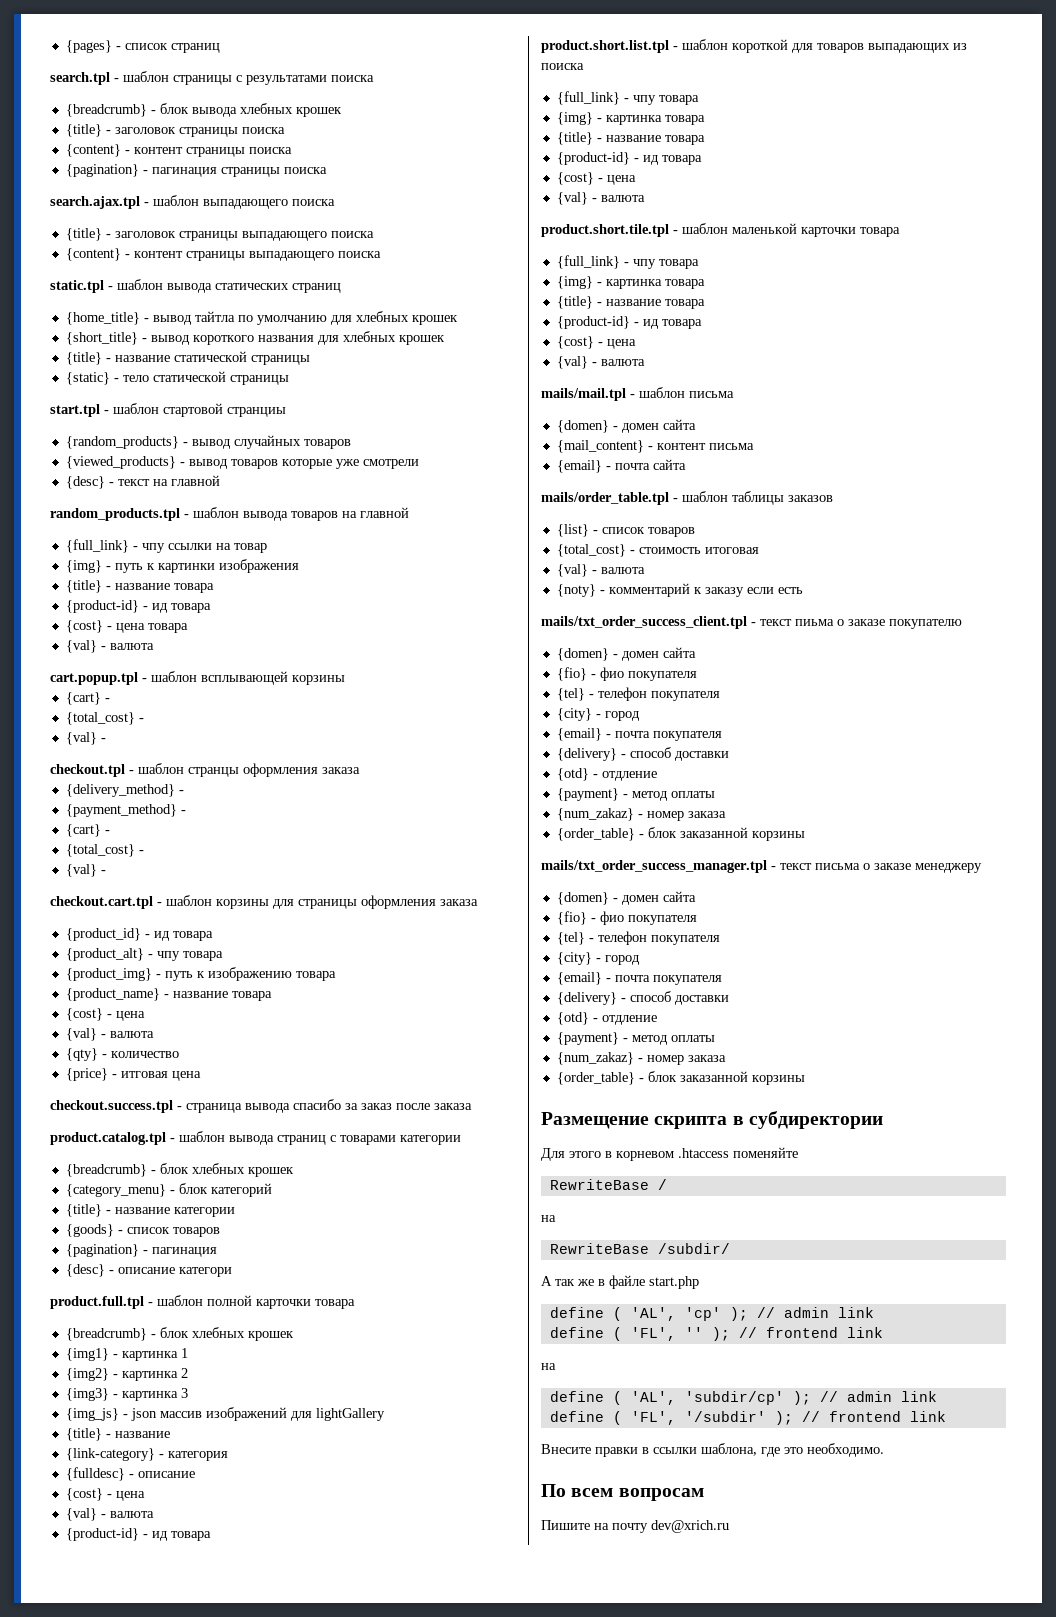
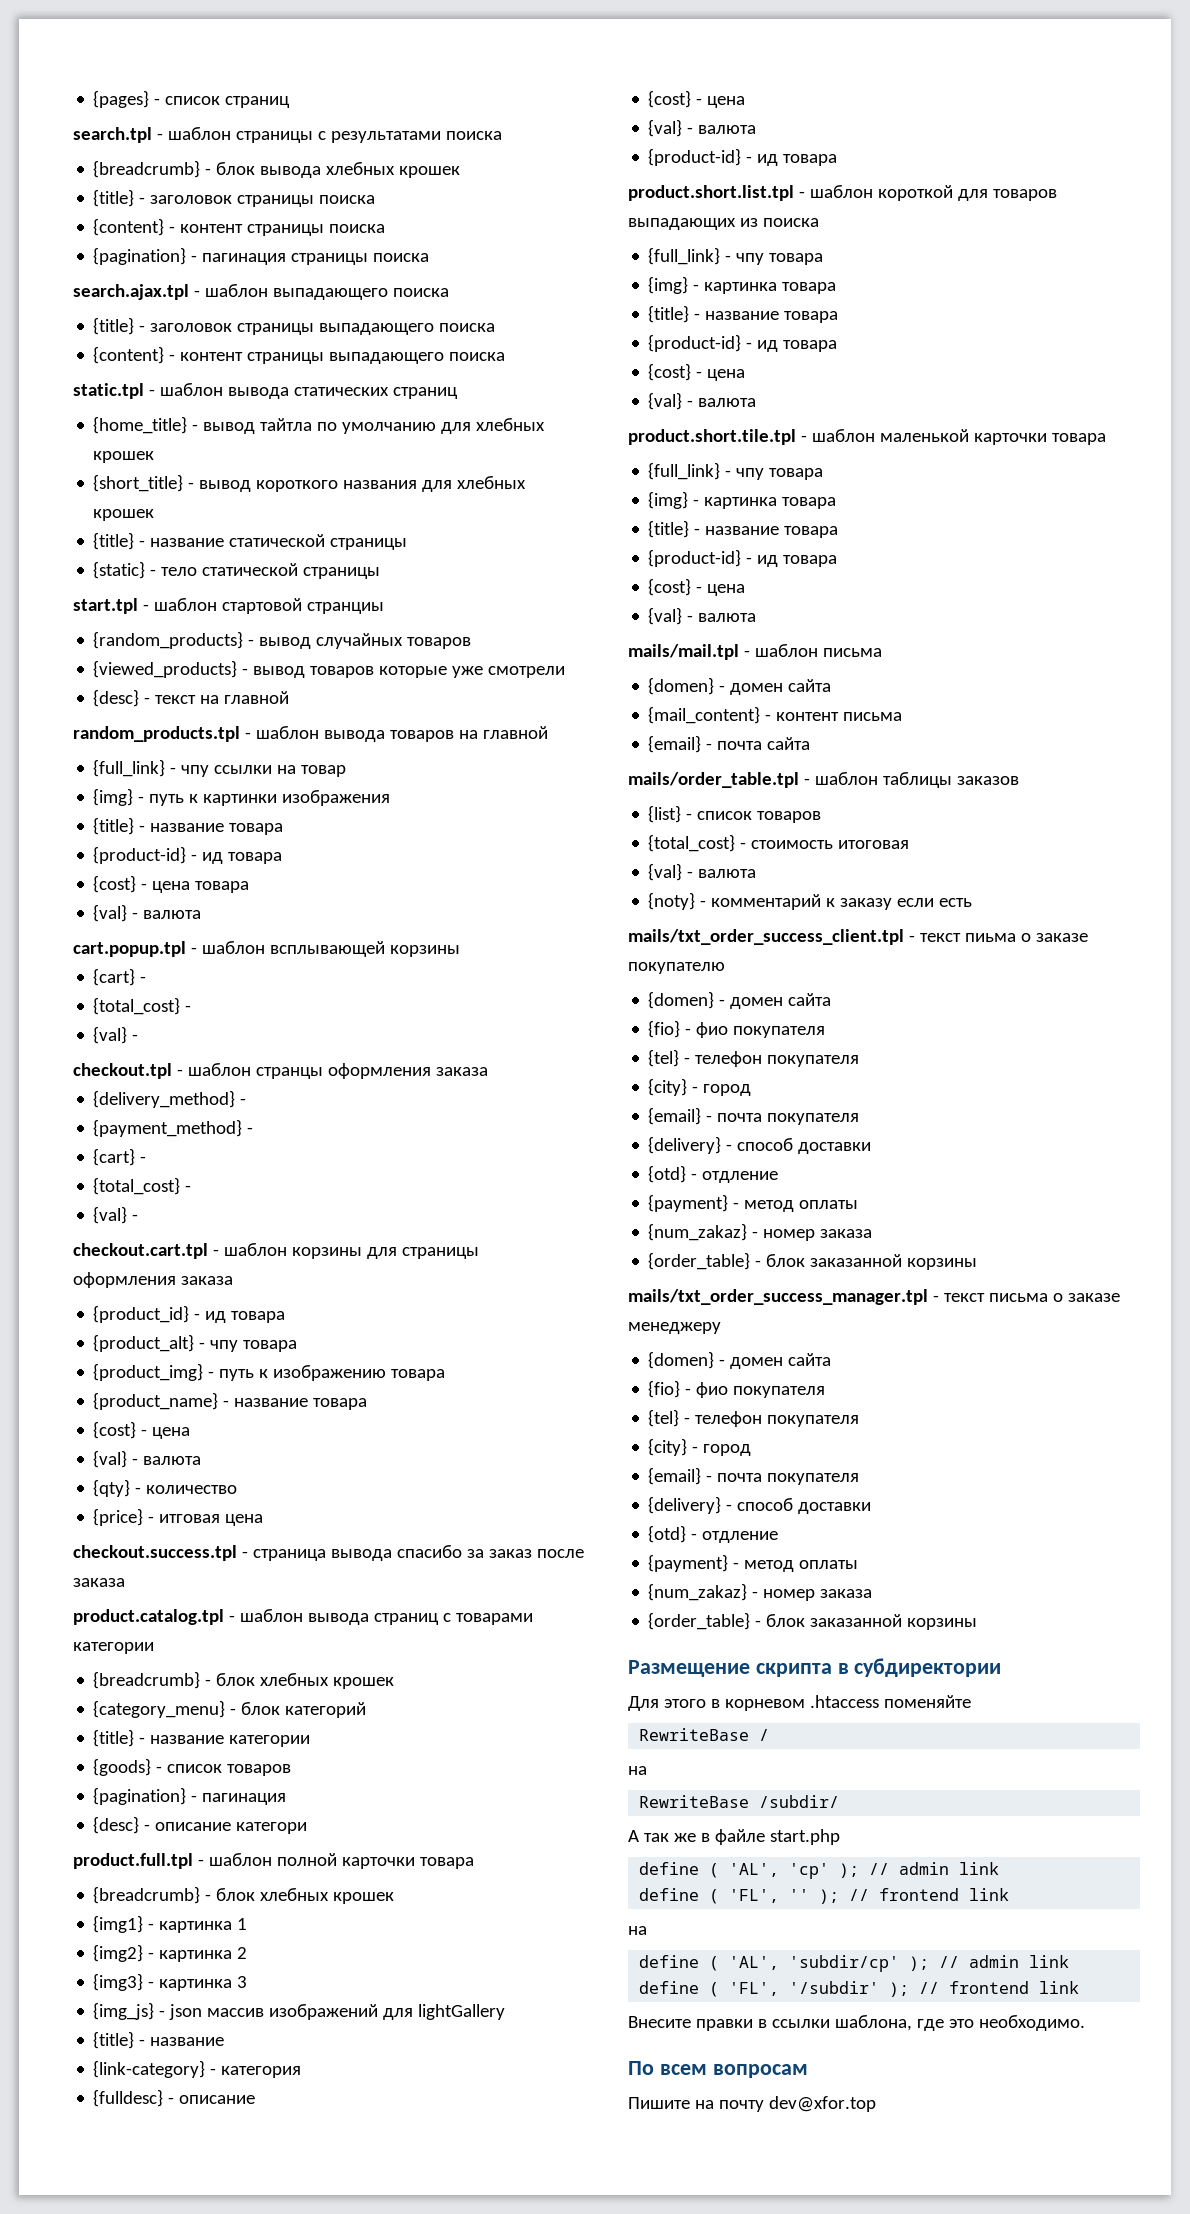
- Пишите на почту dev@xrich.ru
+ Пишите на почту dev@xfor.top

